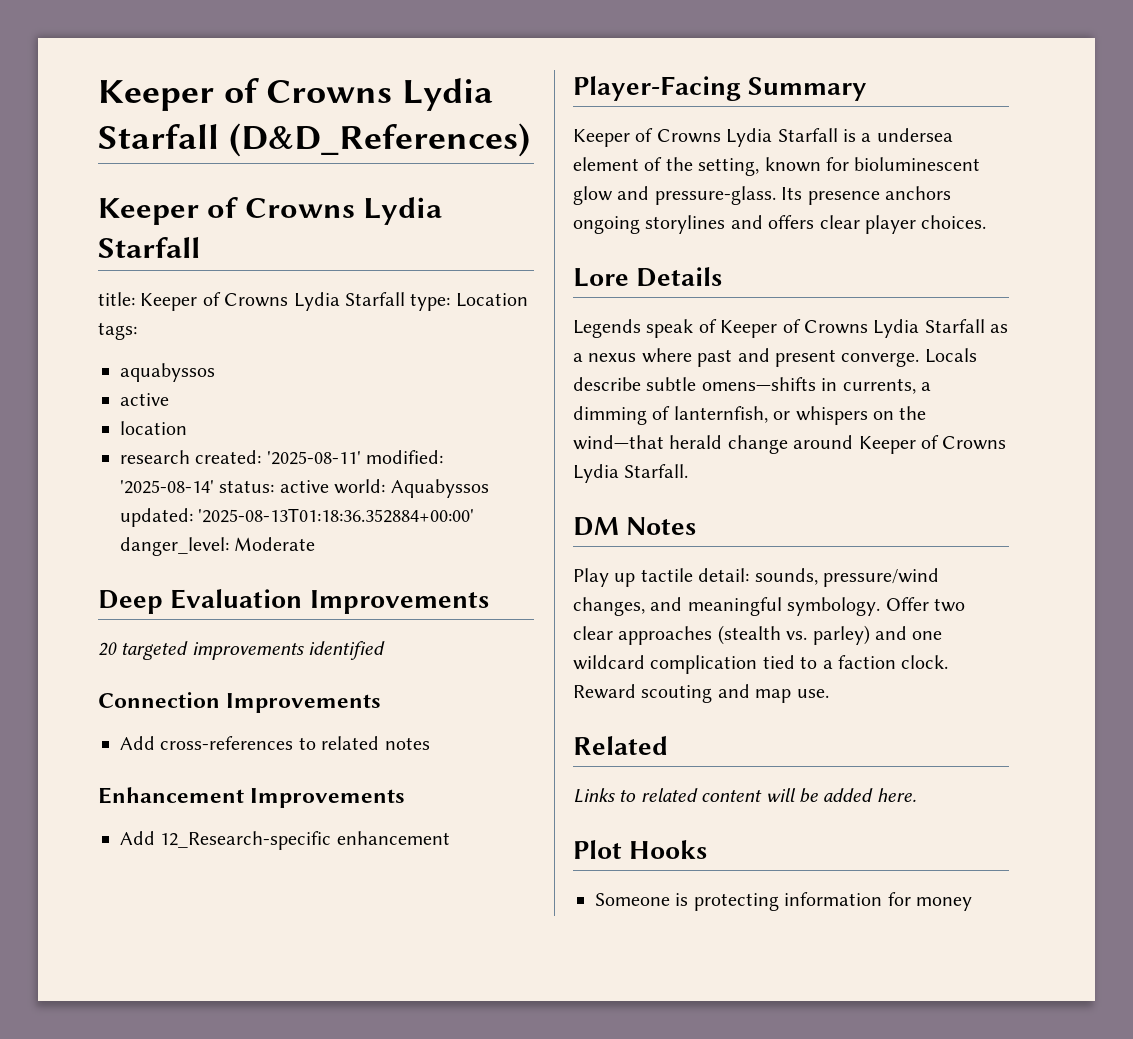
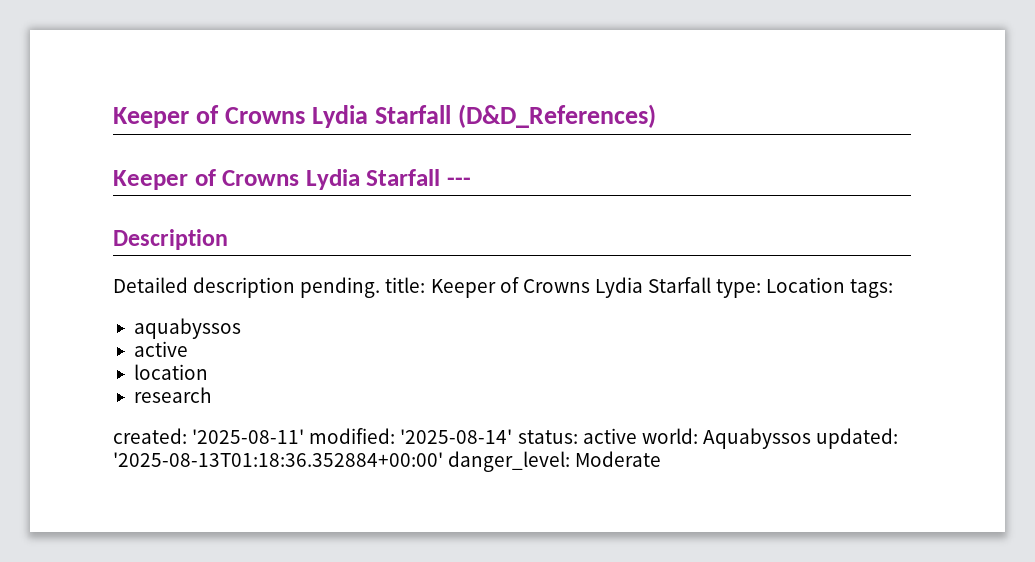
  Keeper of Crowns Lydia Starfall (D&D_References)
- Keeper of Crowns Lydia Starfall
- title: Keeper of Crowns Lydia Starfall type: Location tags:
+ Keeper of Crowns Lydia Starfall ---
+ Description
+ Detailed description pending. title: Keeper of Crowns Lydia Starfall type: Location tags:
- research created: '2025-08-11' modified: '2025-08-14' status: active world: Aquabyssos updated: '2025-08-13T01:18:36.352884+00:00' danger_level: Moderate
+ research
+ created: '2025-08-11' modified: '2025-08-14' status: active world: Aquabyssos updated: '2025-08-13T01:18:36.352884+00:00' danger_level: Moderate
- Deep Evaluation Improvements
- 20 targeted improvements identified
- Connection Improvements
- Add cross-references to related notes
- Enhancement Improvements
- Add 12_Research-specific enhancement
- Player-Facing Summary
- Keeper of Crowns Lydia Starfall is a undersea element of the setting, known for bioluminescent glow and pressure-glass. Its presence anchors ongoing storylines and offers clear player choices.
- Lore Details
- Legends speak of Keeper of Crowns Lydia Starfall as a nexus where past and present converge. Locals describe subtle omens—shifts in currents, a dimming of lanternfish, or whispers on the wind—that herald change around Keeper of Crowns Lydia Starfall.
- DM Notes
- Play up tactile detail: sounds, pressure/wind changes, and meaningful symbology. Offer two clear approaches (stealth vs. parley) and one wildcard complication tied to a faction clock. Reward scouting and map use.
- Related
- Links to related content will be added here.
- Plot Hooks
- Someone is protecting information for money

